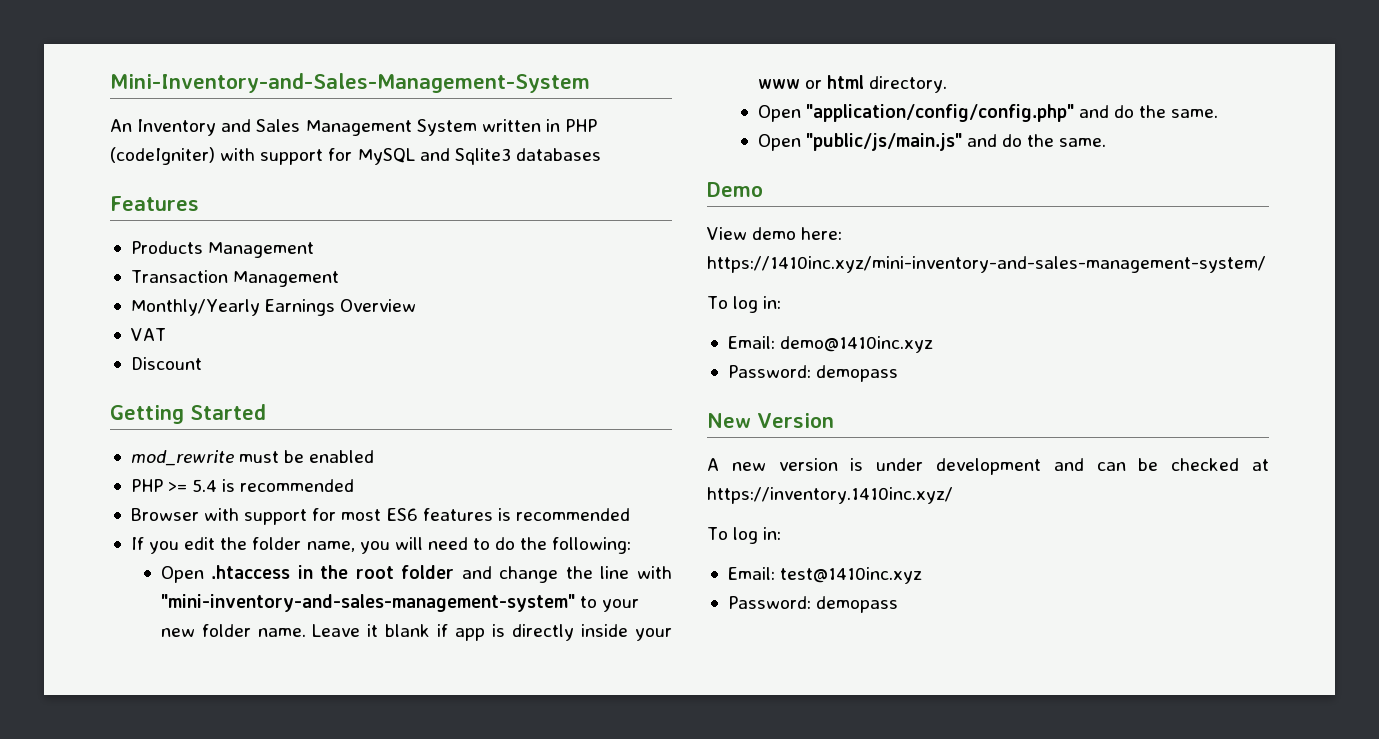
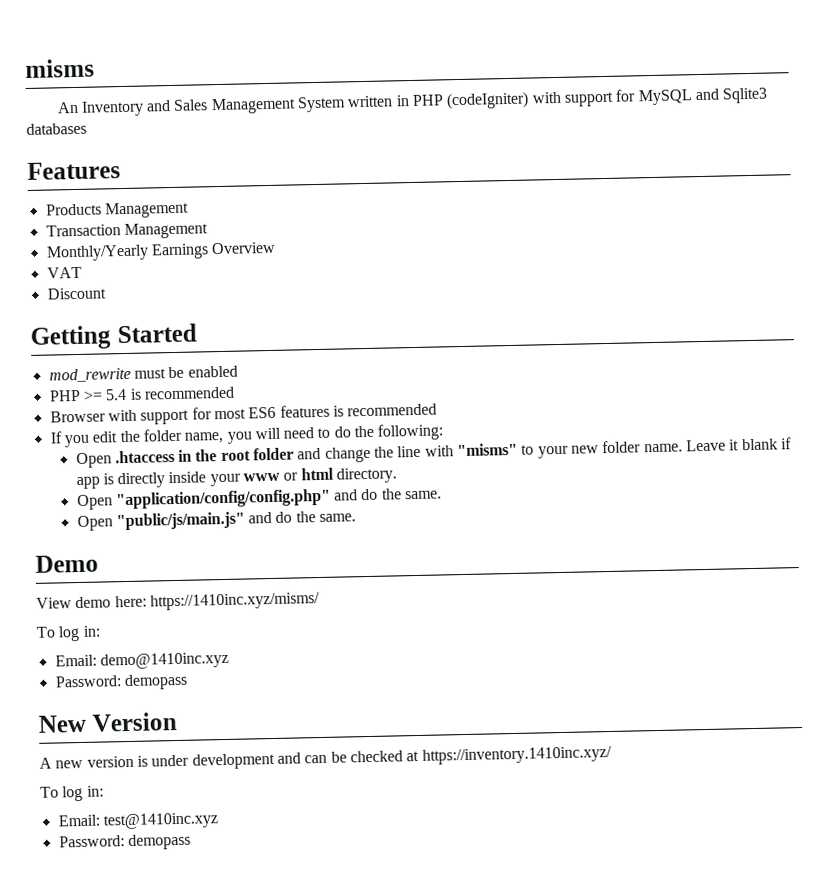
- Mini-Inventory-and-Sales-Management-System
+ misms
- Open .htaccess in the root folder and change the line with "mini-inventory-and-sales-management-system" to your new folder name.
+ Open .htaccess in the root folder and change the line with "misms" to your new folder name.
- View demo here: https://1410inc.xyz/mini-inventory-and-sales-management-system/
+ View demo here: https://1410inc.xyz/misms/

